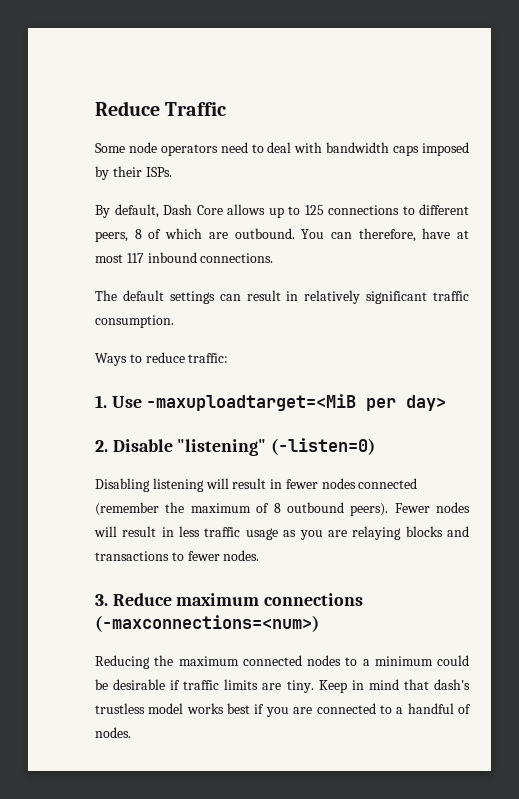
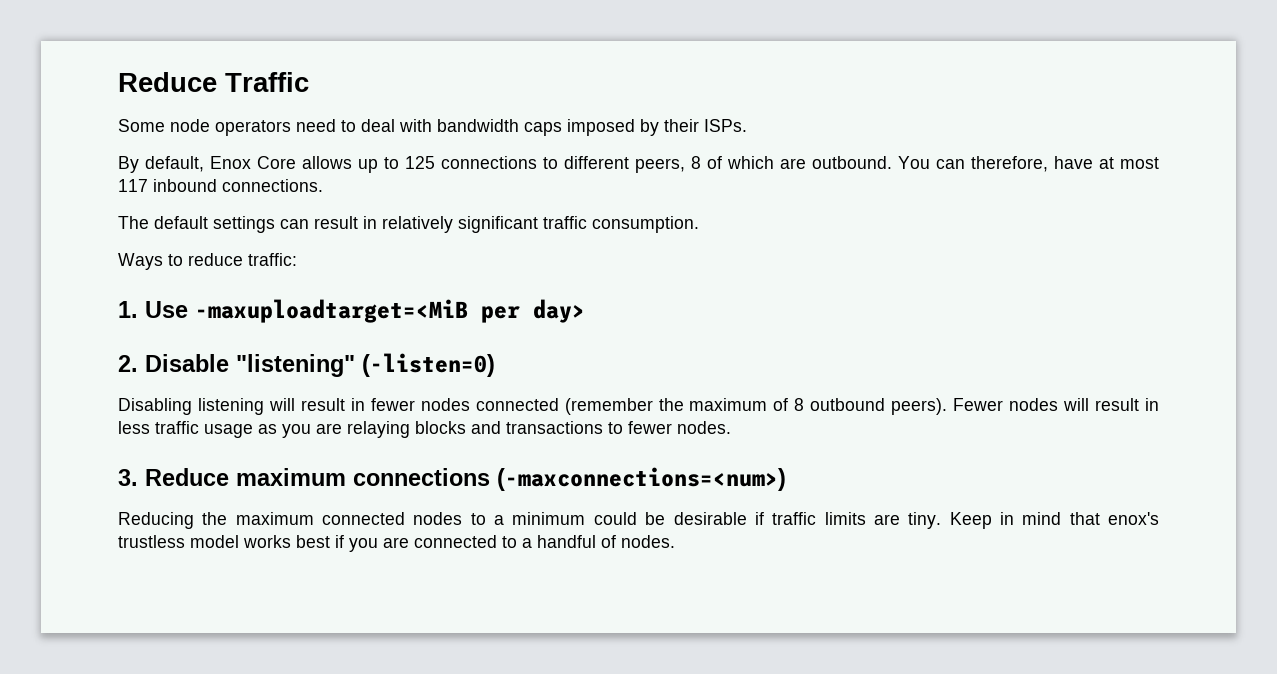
- By default, Dash Core allows up to 125 connections to different peers, 8 of which are outbound.
+ By default, Enox Core allows up to 125 connections to different peers, 8 of which are outbound.
- Keep in mind that dash's trustless model works best if you are connected to a handful of nodes.
+ Keep in mind that enox's trustless model works best if you are connected to a handful of nodes.

